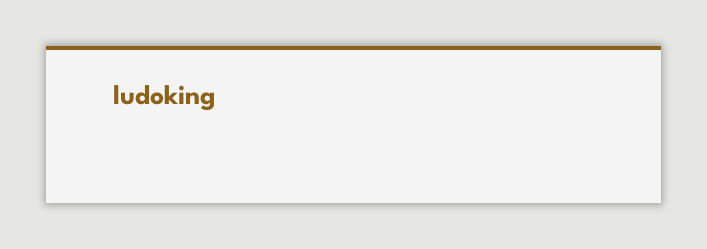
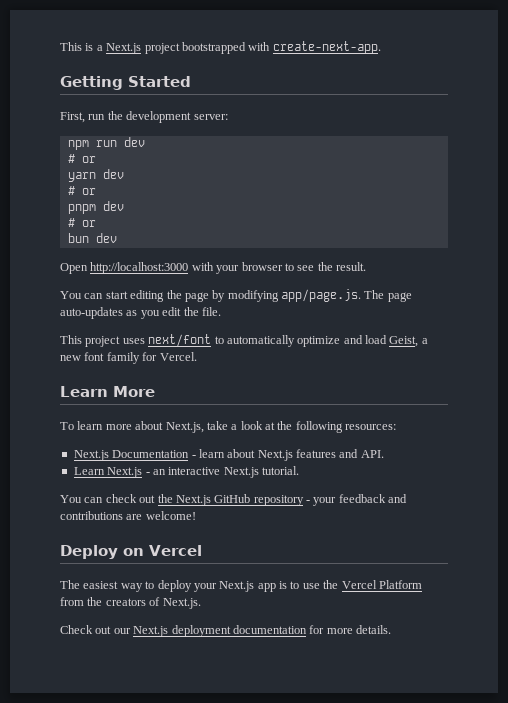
- ludoking
+ This is a Next.js project bootstrapped with create-next-app.
+ Getting Started
+ First, run the development server:
+ npm run dev
+ # or
+ yarn dev
+ # or
+ pnpm dev
+ # or
+ bun dev
+ Open http://localhost:3000 with your browser to see the result.
+ You can start editing the page by modifying app/page.js. The page auto-updates as you edit the file.
+ This project uses next/font to automatically optimize and load Geist, a new font family for Vercel.
+ Learn More
+ To learn more about Next.js, take a look at the following resources:
+ Next.js Documentation - learn about Next.js features and API.
+ Learn Next.js - an interactive Next.js tutorial.
+ You can check out the Next.js GitHub repository - your feedback and contributions are welcome!
+ Deploy on Vercel
+ The easiest way to deploy your Next.js app is to use the Vercel Platform from the creators of Next.js.
+ Check out our Next.js deployment documentation for more details.

